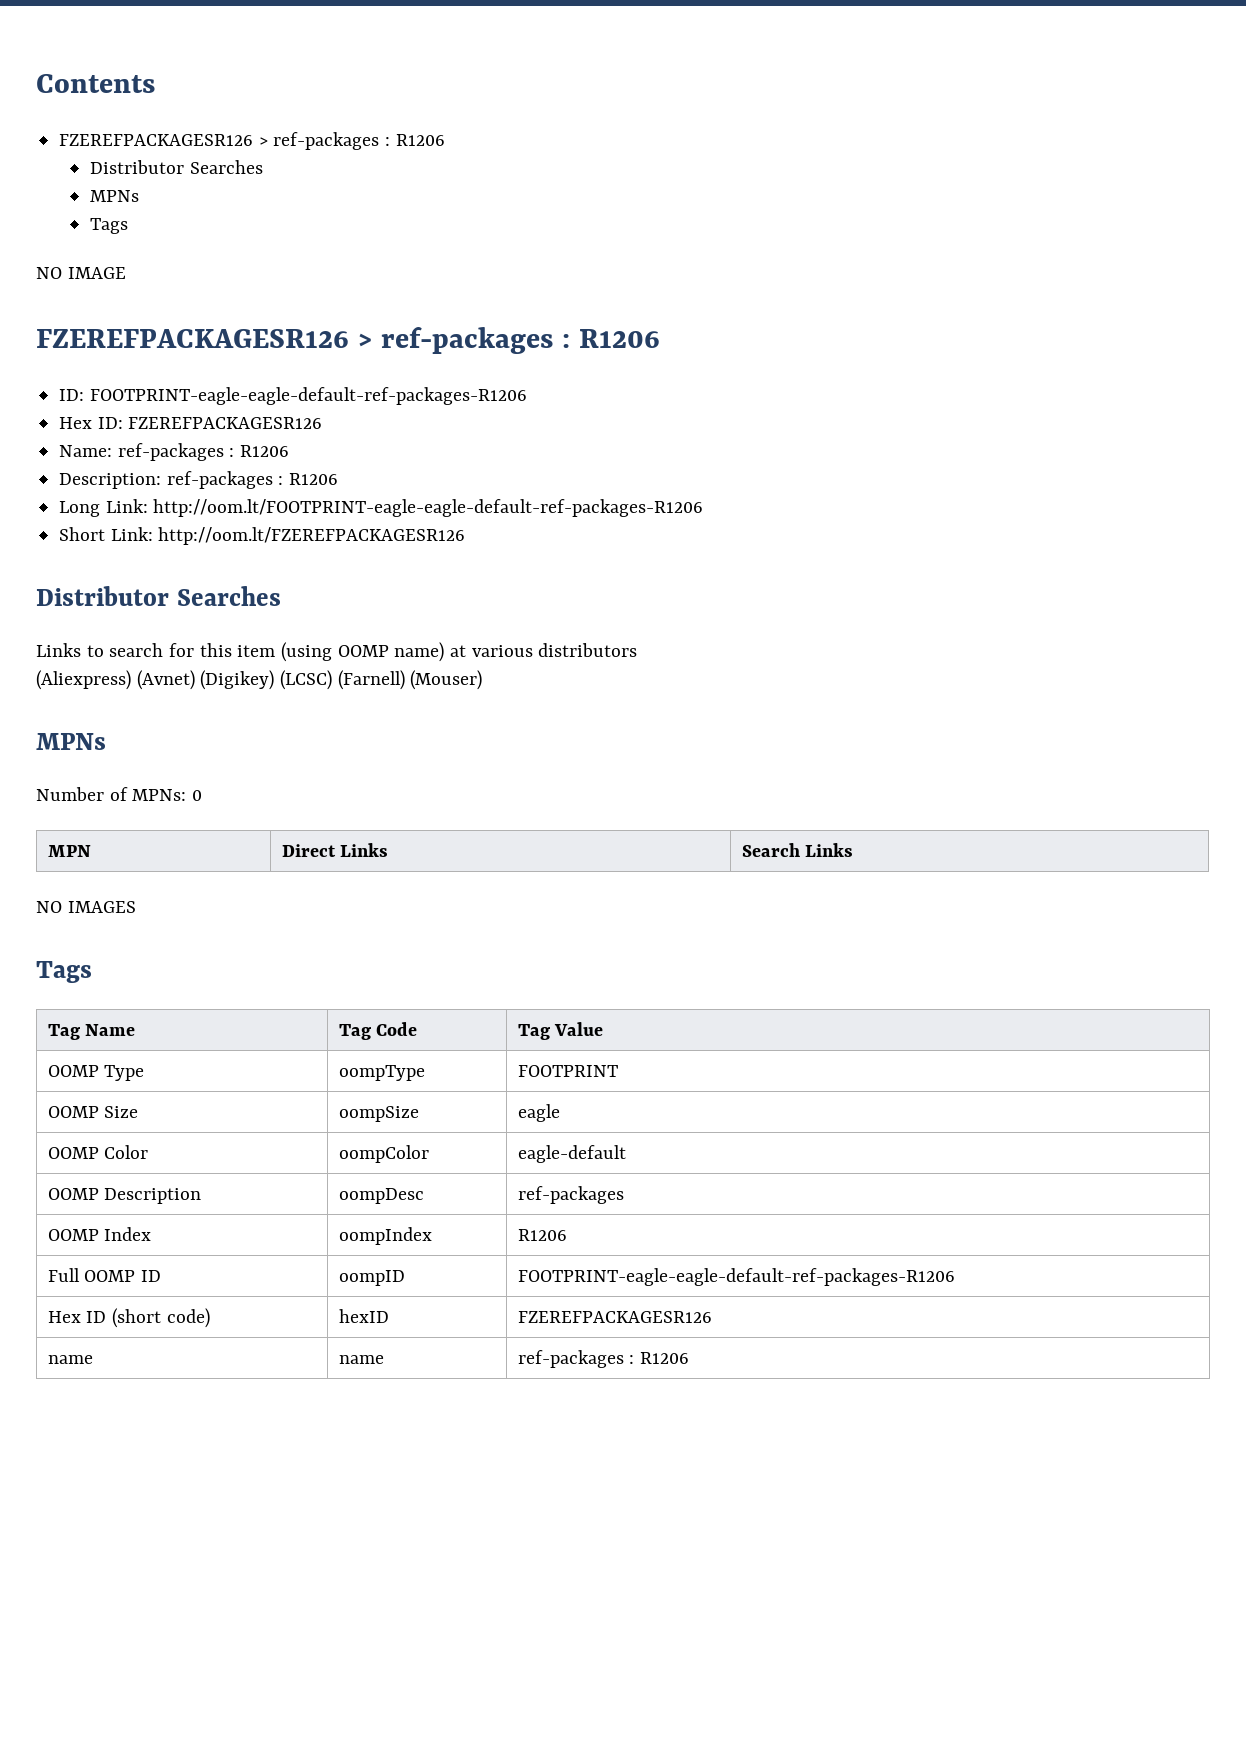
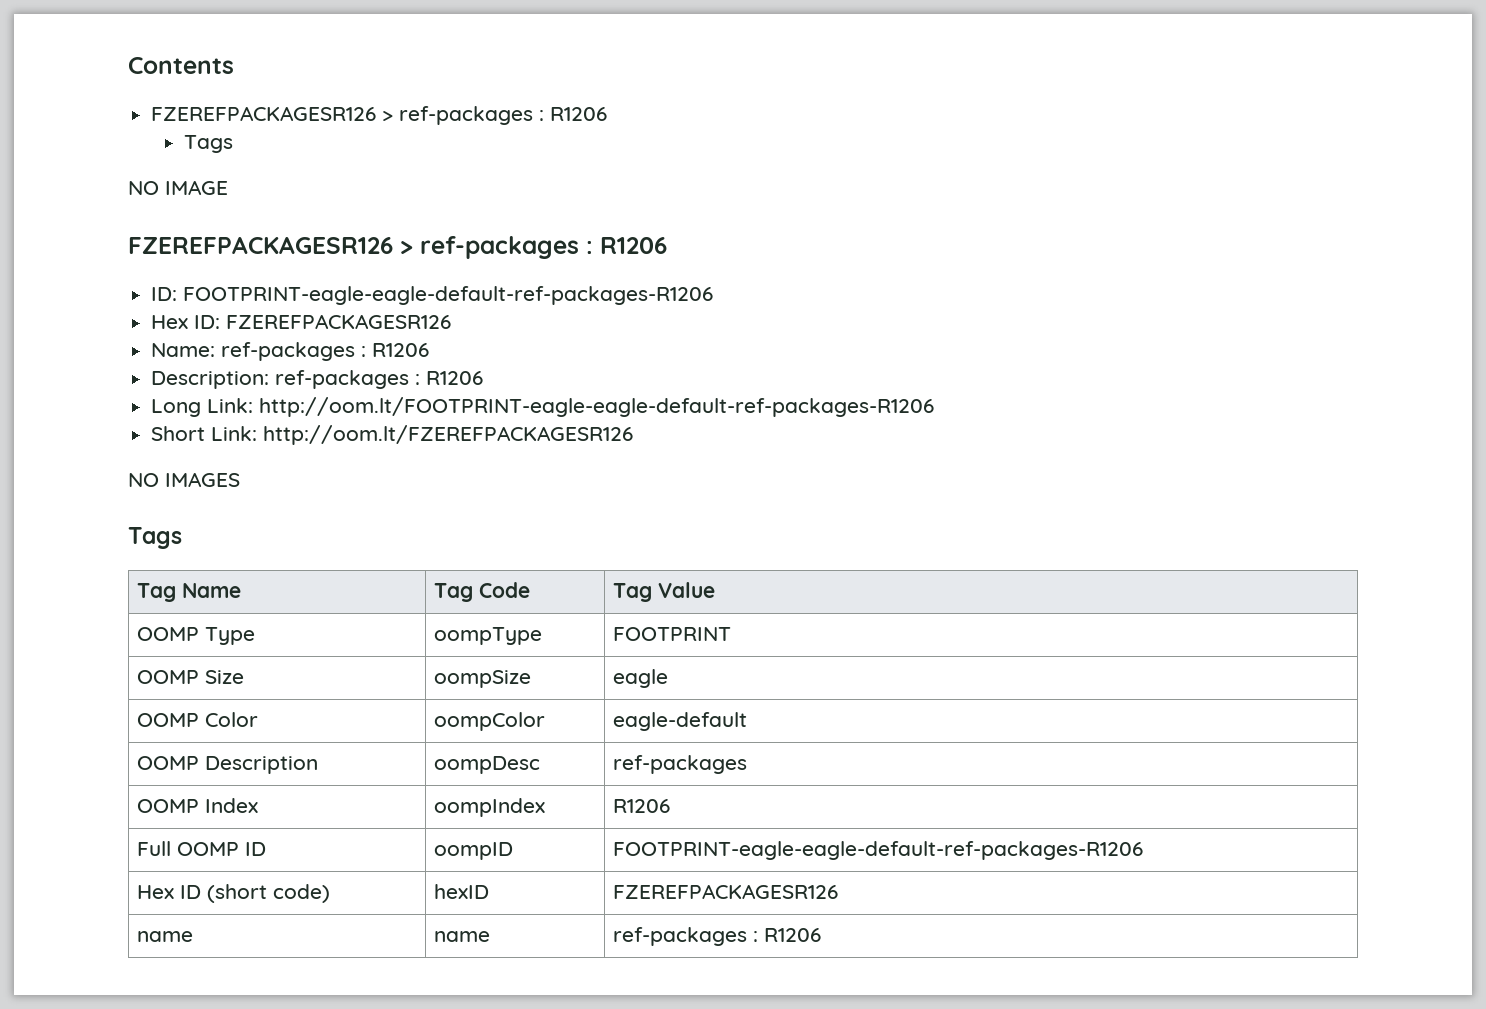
  Contents
  FZEREFPACKAGESR126 > ref-packages : R1206
- Distributor Searches
- MPNs
  Short Link: http://oom.lt/FZEREFPACKAGESR126
- Distributor Searches
- Links to search for this item (using OOMP name) at various distributors
- (Aliexpress) (Avnet) (Digikey) (LCSC) (Farnell) (Mouser)
- MPNs
- Number of MPNs: 0
- MPN | Direct Links | Search Links

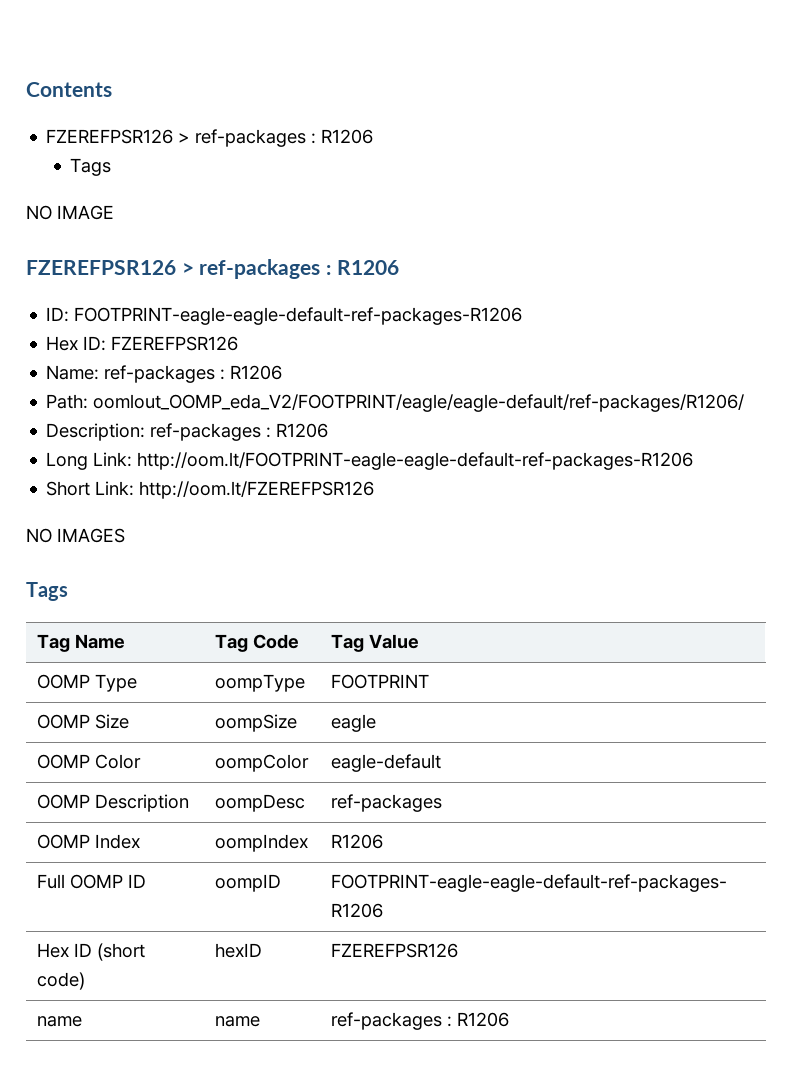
  Contents
- FZEREFPACKAGESR126 > ref-packages : R1206
+ FZEREFPSR126 > ref-packages : R1206
  NO IMAGE
- FZEREFPACKAGESR126 > ref-packages : R1206
+ FZEREFPSR126 > ref-packages : R1206
- Hex ID: FZEREFPACKAGESR126
+ Hex ID: FZEREFPSR126
+ Path: oomlout_OOMP_eda_V2/FOOTPRINT/eagle/eagle-default/ref-packages/R1206/
- Short Link: http://oom.lt/FZEREFPACKAGESR126
+ Short Link: http://oom.lt/FZEREFPSR126
- Hex ID (short code) | hexID | FZEREFPACKAGESR126
+ Hex ID (short code) | hexID | FZEREFPSR126

